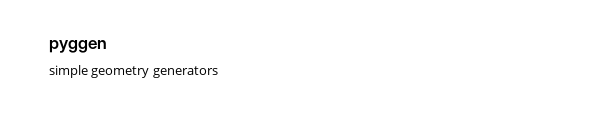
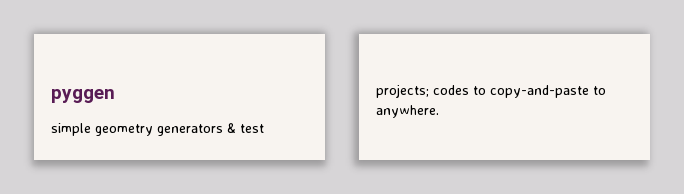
- simple geometry generators
+ simple geometry generators & test projects; codes to copy-and-paste to anywhere.

